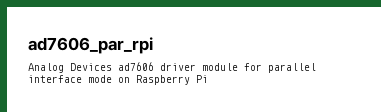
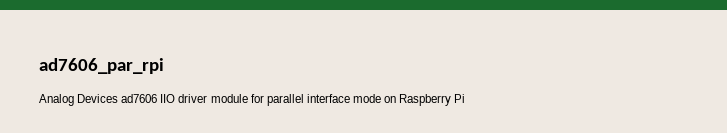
- Analog Devices ad7606 driver module for parallel interface mode on Raspberry Pi
+ Analog Devices ad7606 IIO driver module for parallel interface mode on Raspberry Pi

